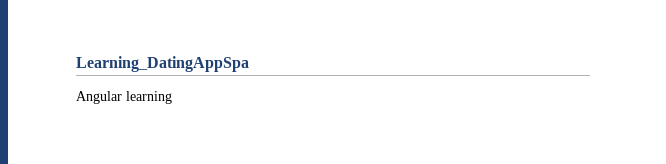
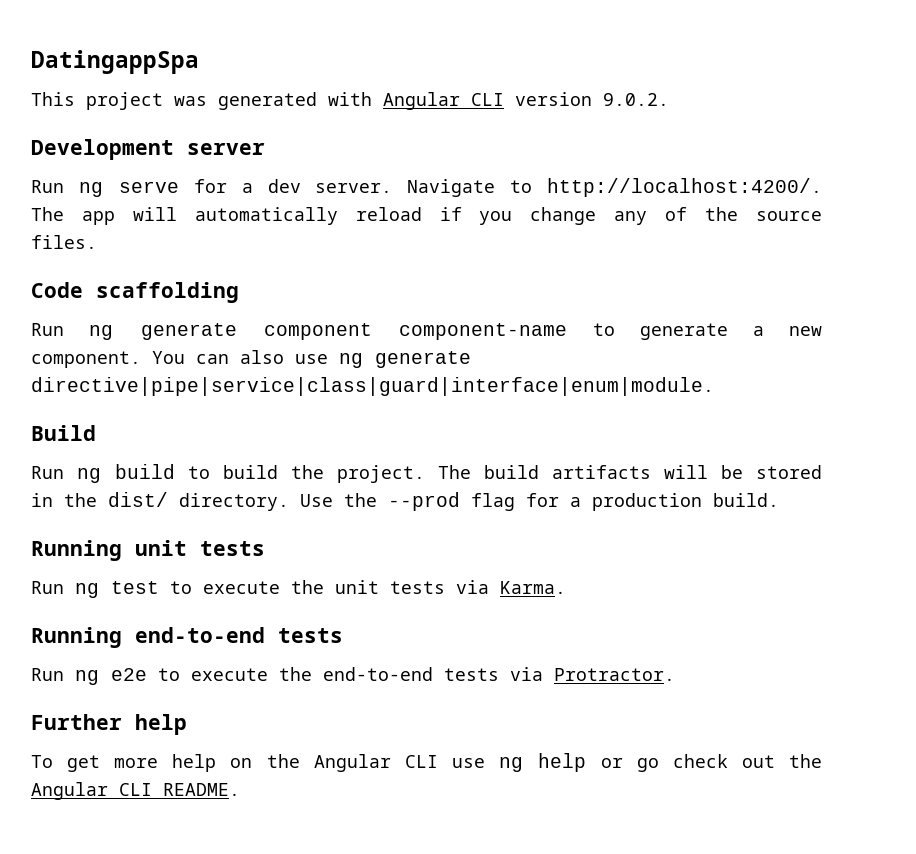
- Learning_DatingAppSpa
- Angular learning
+ DatingappSpa
+ This project was generated with Angular CLI version 9.0.2.
+ Development server
+ Run ng serve for a dev server. Navigate to http://localhost:4200/. The app will automatically reload if you change any of the source files.
+ Code scaffolding
+ Run ng generate component component-name to generate a new component. You can also use ng generate directive|pipe|service|class|guard|interface|enum|module.
+ Build
+ Run ng build to build the project. The build artifacts will be stored in the dist/ directory. Use the --prod flag for a production build.
+ Running unit tests
+ Run ng test to execute the unit tests via Karma.
+ Running end-to-end tests
+ Run ng e2e to execute the end-to-end tests via Protractor.
+ Further help
+ To get more help on the Angular CLI use ng help or go check out the Angular CLI README.

